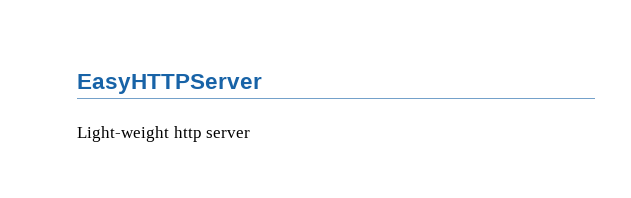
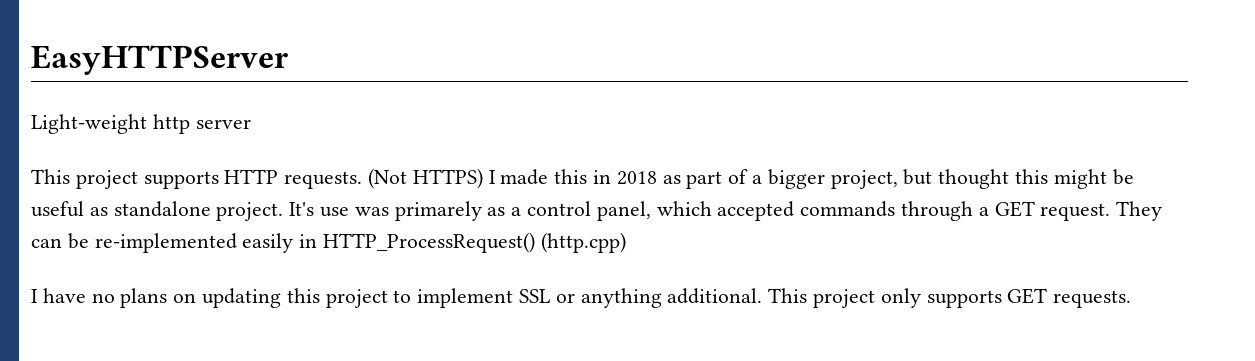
+ This project supports HTTP requests. (Not HTTPS) I made this in 2018 as part of a bigger project, but thought this might be useful as standalone project. It's use was primarely as a control panel, which accepted commands through a GET request. They can be re-implemented easily in HTTP_ProcessRequest() (http.cpp)
+ I have no plans on updating this project to implement SSL or anything additional. This project only supports GET requests.

